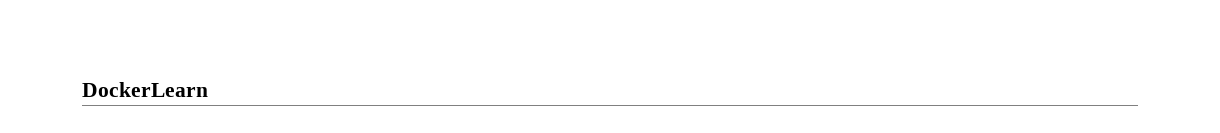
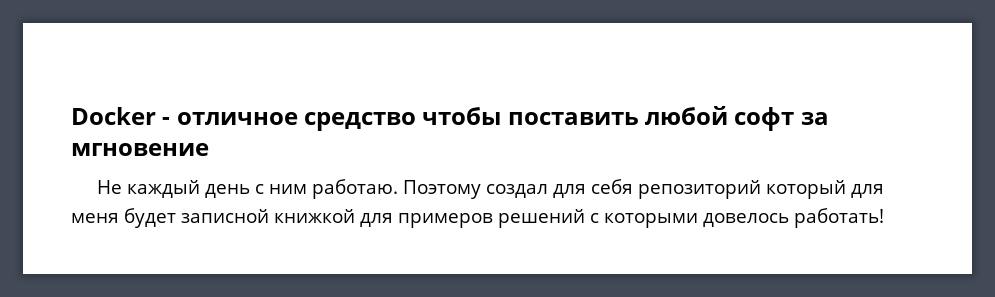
- DockerLearn
+ Docker - отличное средство чтобы поставить любой софт за мгновение
+ Не каждый день с ним работаю. Поэтому создал для себя репозиторий который для меня будет записной книжкой для примеров решений с которыми довелось работать!

